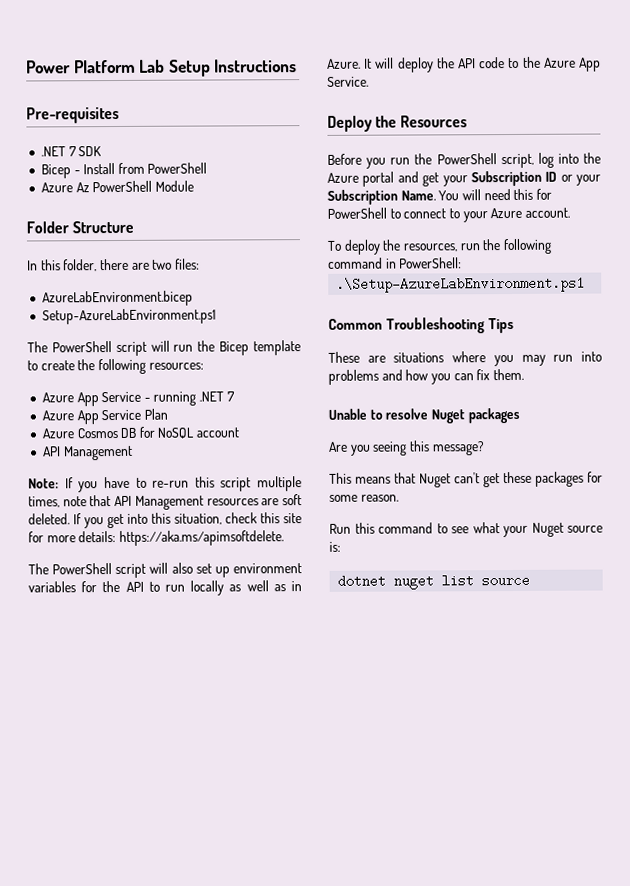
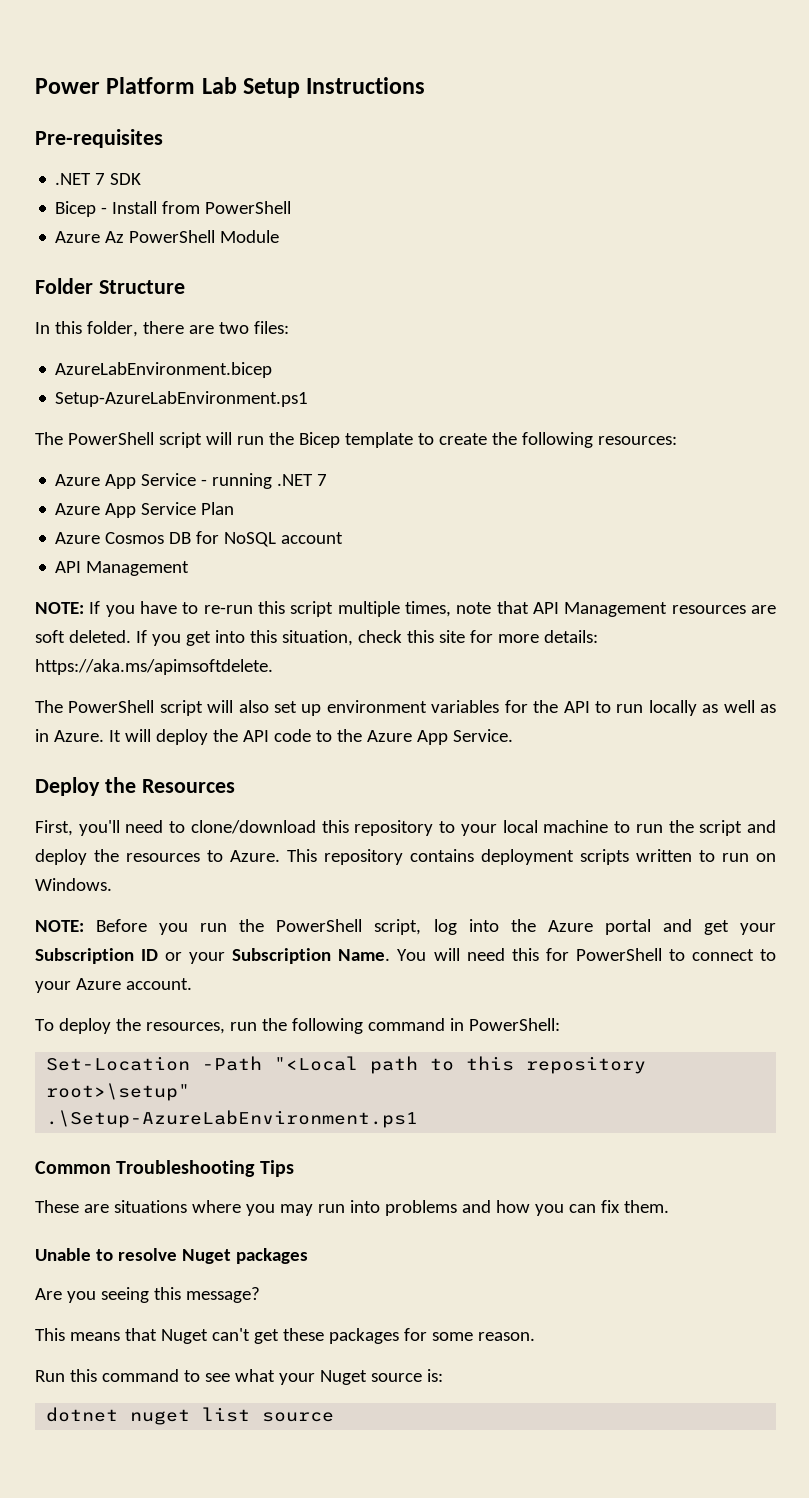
- Note: If you have to re-run this script multiple times, note that API Management resources are soft deleted.
+ NOTE: If you have to re-run this script multiple times, note that API Management resources are soft deleted.
- Before you run the PowerShell script, log into the Azure portal and get your Subscription ID or your Subscription Name.
+ First, you'll need to clone/download this repository to your local machine to run the script and deploy the resources to Azure. This repository contains deployment scripts written to run on Windows.
+ NOTE: Before you run the PowerShell script, log into the Azure portal and get your Subscription ID or your Subscription Name.
+ Set-Location -Path "<Local path to this repository root>\setup"

